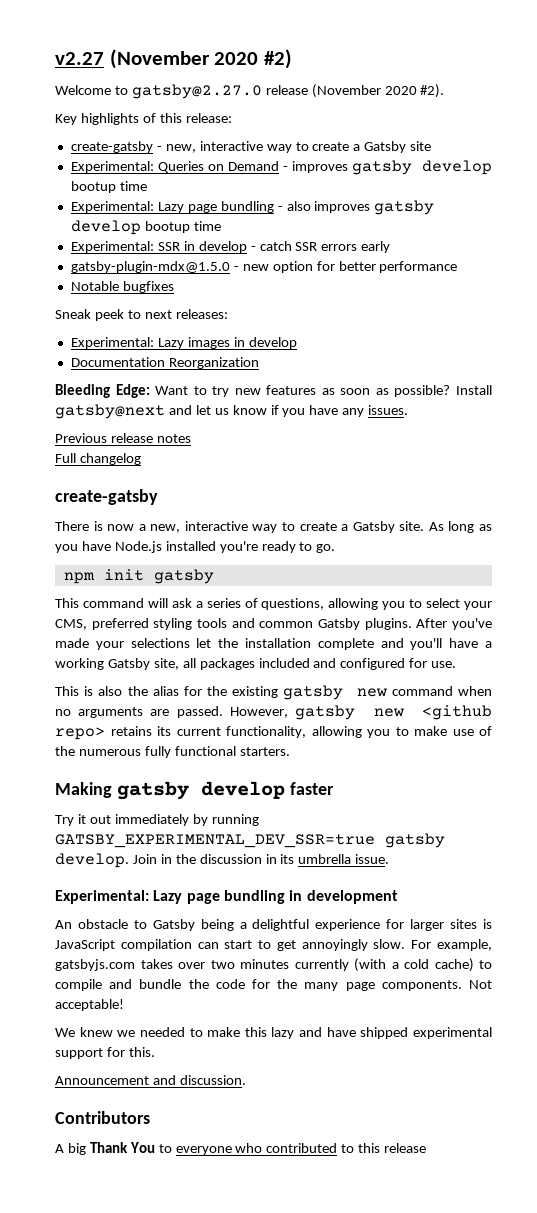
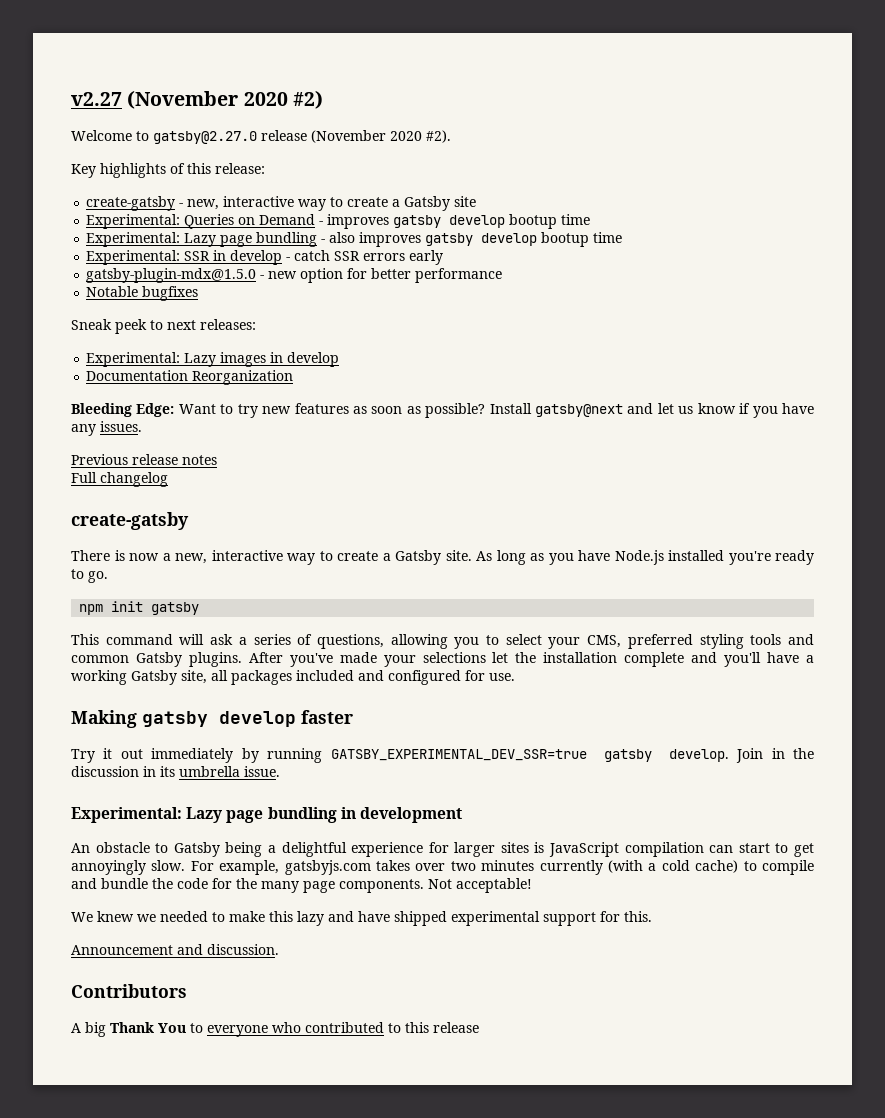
- This is also the alias for the existing gatsby new command when no arguments are passed. However, gatsby new <github repo> retains its current functionality, allowing you to make use of the numerous fully functional starters.

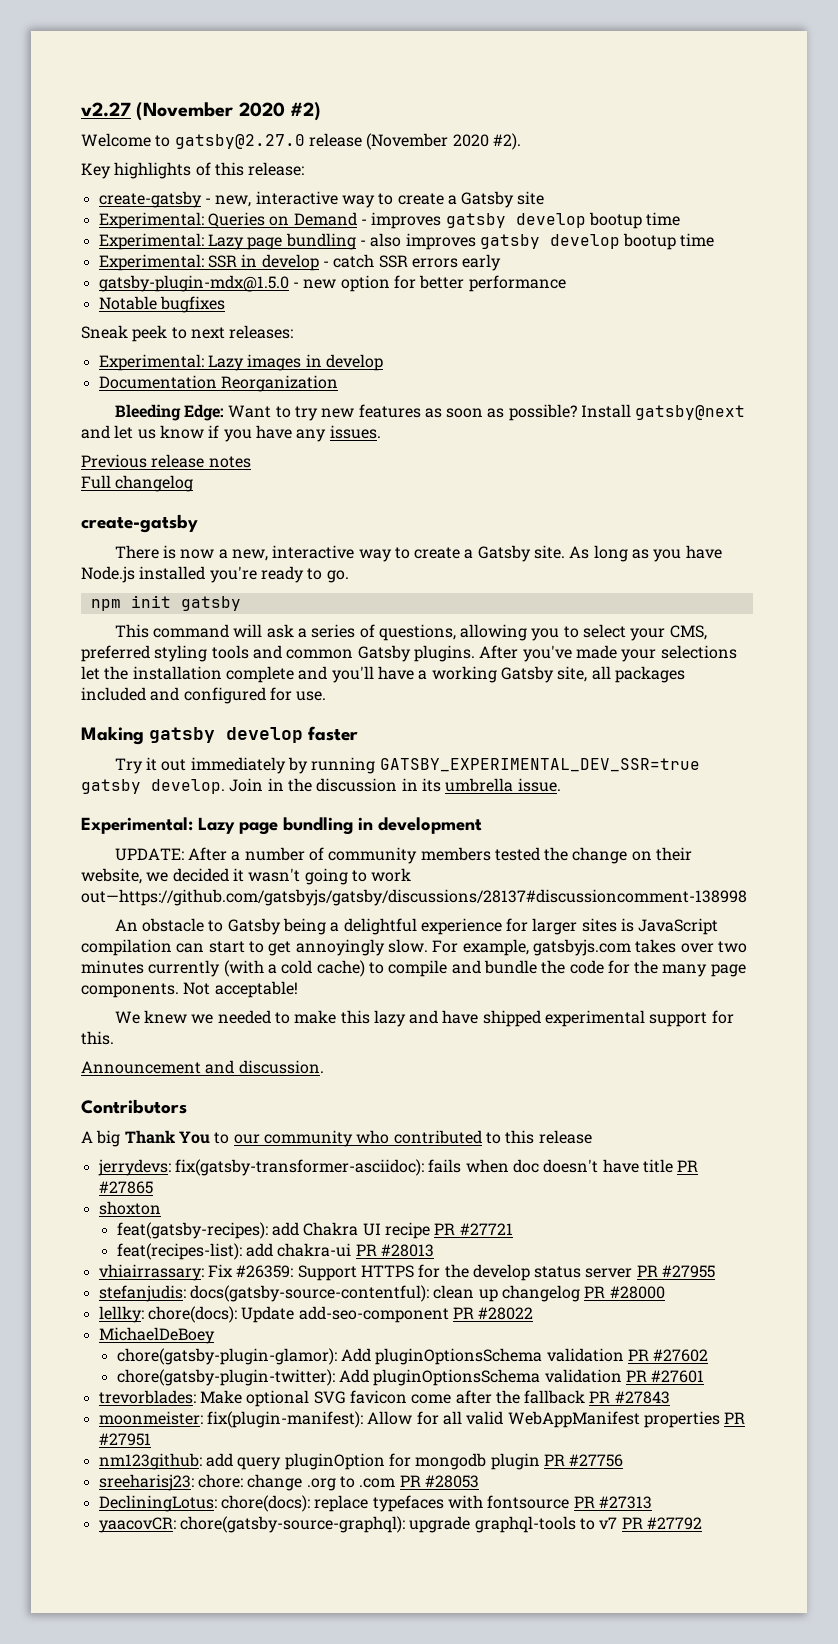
+ UPDATE: After a number of community members tested the change on their website, we decided it wasn't going to work out—https://github.com/gatsbyjs/gatsby/discussions/28137#discussioncomment-138998
- A big Thank You to everyone who contributed to this release
+ A big Thank You to our community who contributed to this release
+ jerrydevs: fix(gatsby-transformer-asciidoc): fails when doc doesn't have title PR #27865
+ shoxton
+ feat(gatsby-recipes): add Chakra UI recipe PR #27721
+ feat(recipes-list): add chakra-ui PR #28013
+ vhiairrassary: Fix #26359: Support HTTPS for the develop status server PR #27955
+ stefanjudis: docs(gatsby-source-contentful): clean up changelog PR #28000
+ lellky: chore(docs): Update add-seo-component PR #28022
+ MichaelDeBoey
+ chore(gatsby-plugin-glamor): Add pluginOptionsSchema validation PR #27602
+ chore(gatsby-plugin-twitter): Add pluginOptionsSchema validation PR #27601
+ trevorblades: Make optional SVG favicon come after the fallback PR #27843
+ moonmeister: fix(plugin-manifest): Allow for all valid WebAppManifest properties PR #27951
+ nm123github: add query pluginOption for mongodb plugin PR #27756
+ sreeharisj23: chore: change .org to .com PR #28053
+ DecliningLotus: chore(docs): replace typefaces with fontsource PR #27313
+ yaacovCR: chore(gatsby-source-graphql): upgrade graphql-tools to v7 PR #27792

